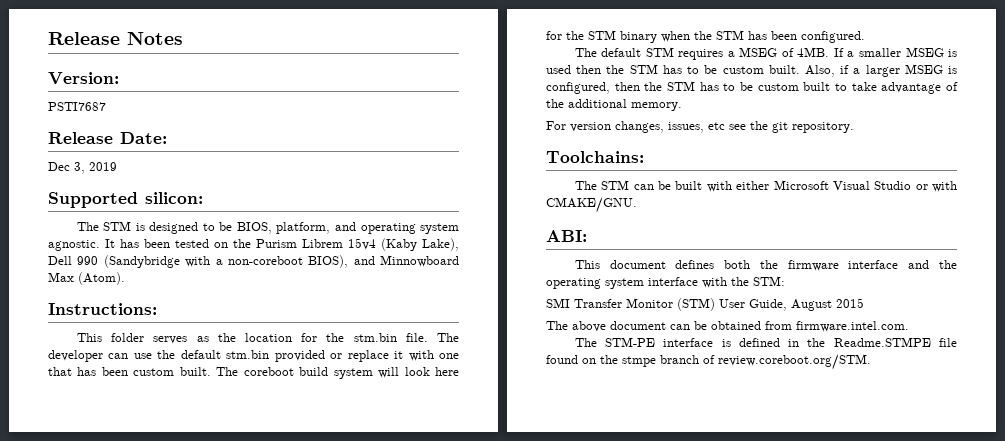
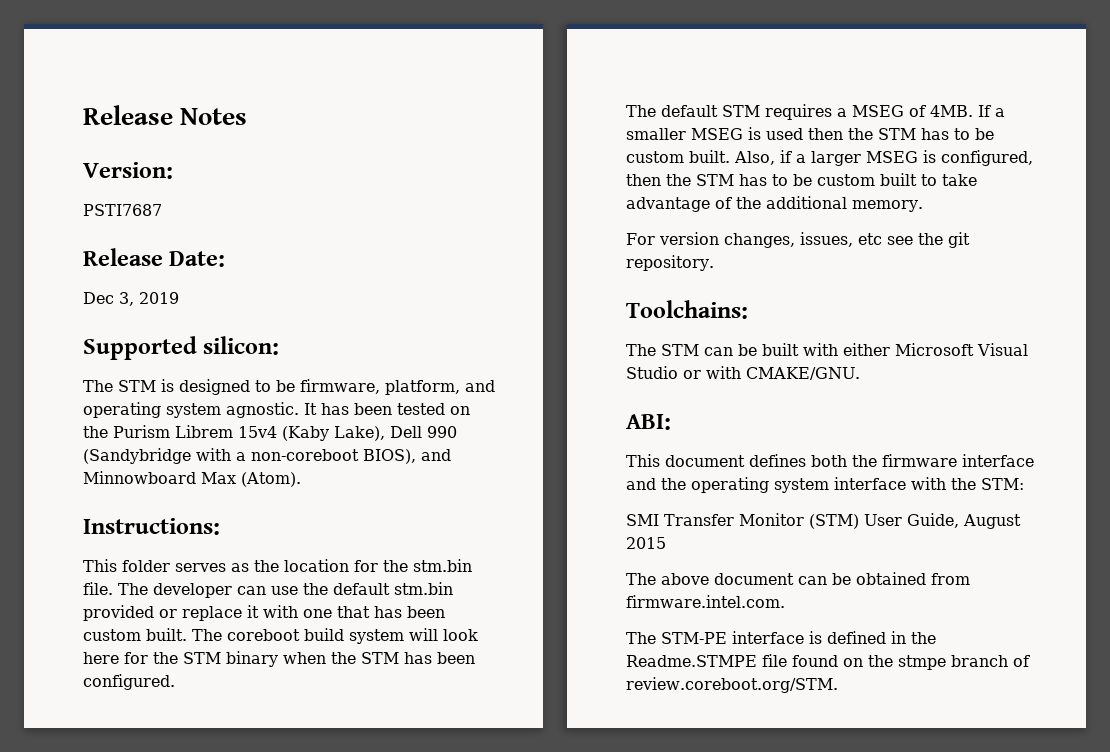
- The STM is designed to be BIOS, platform, and operating system agnostic.
+ The STM is designed to be firmware, platform, and operating system agnostic.

